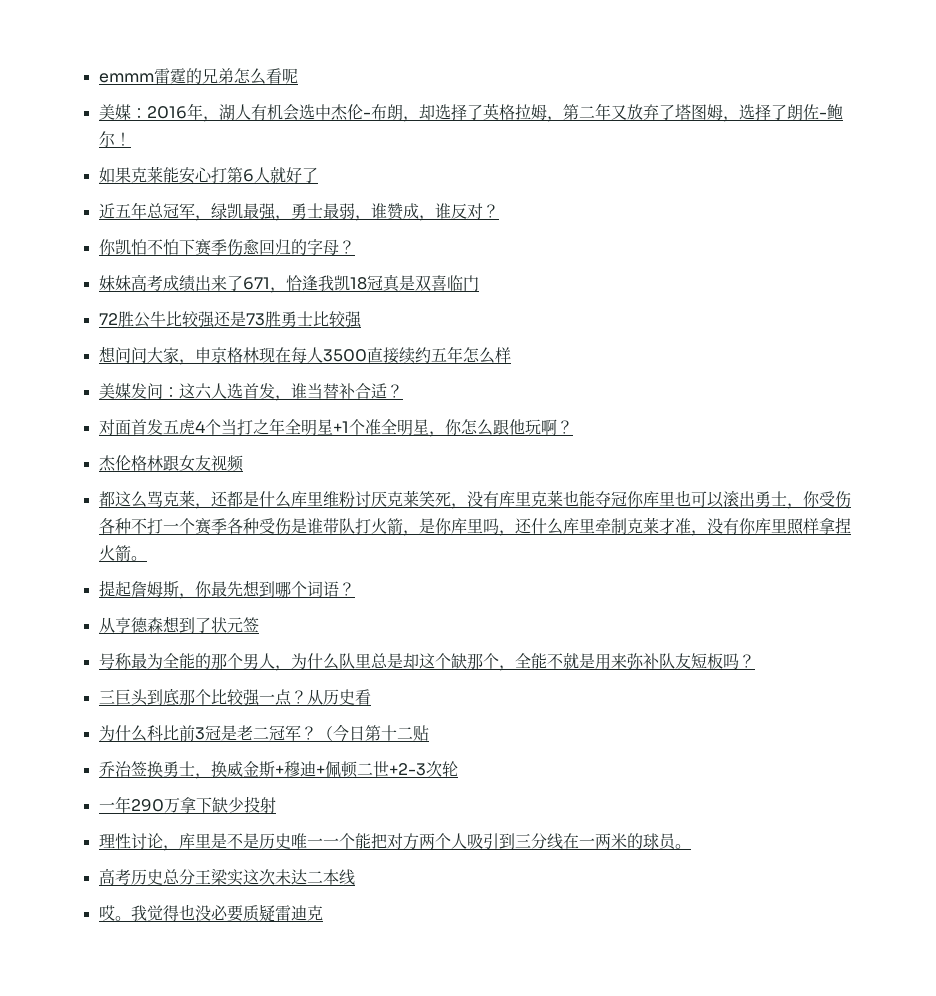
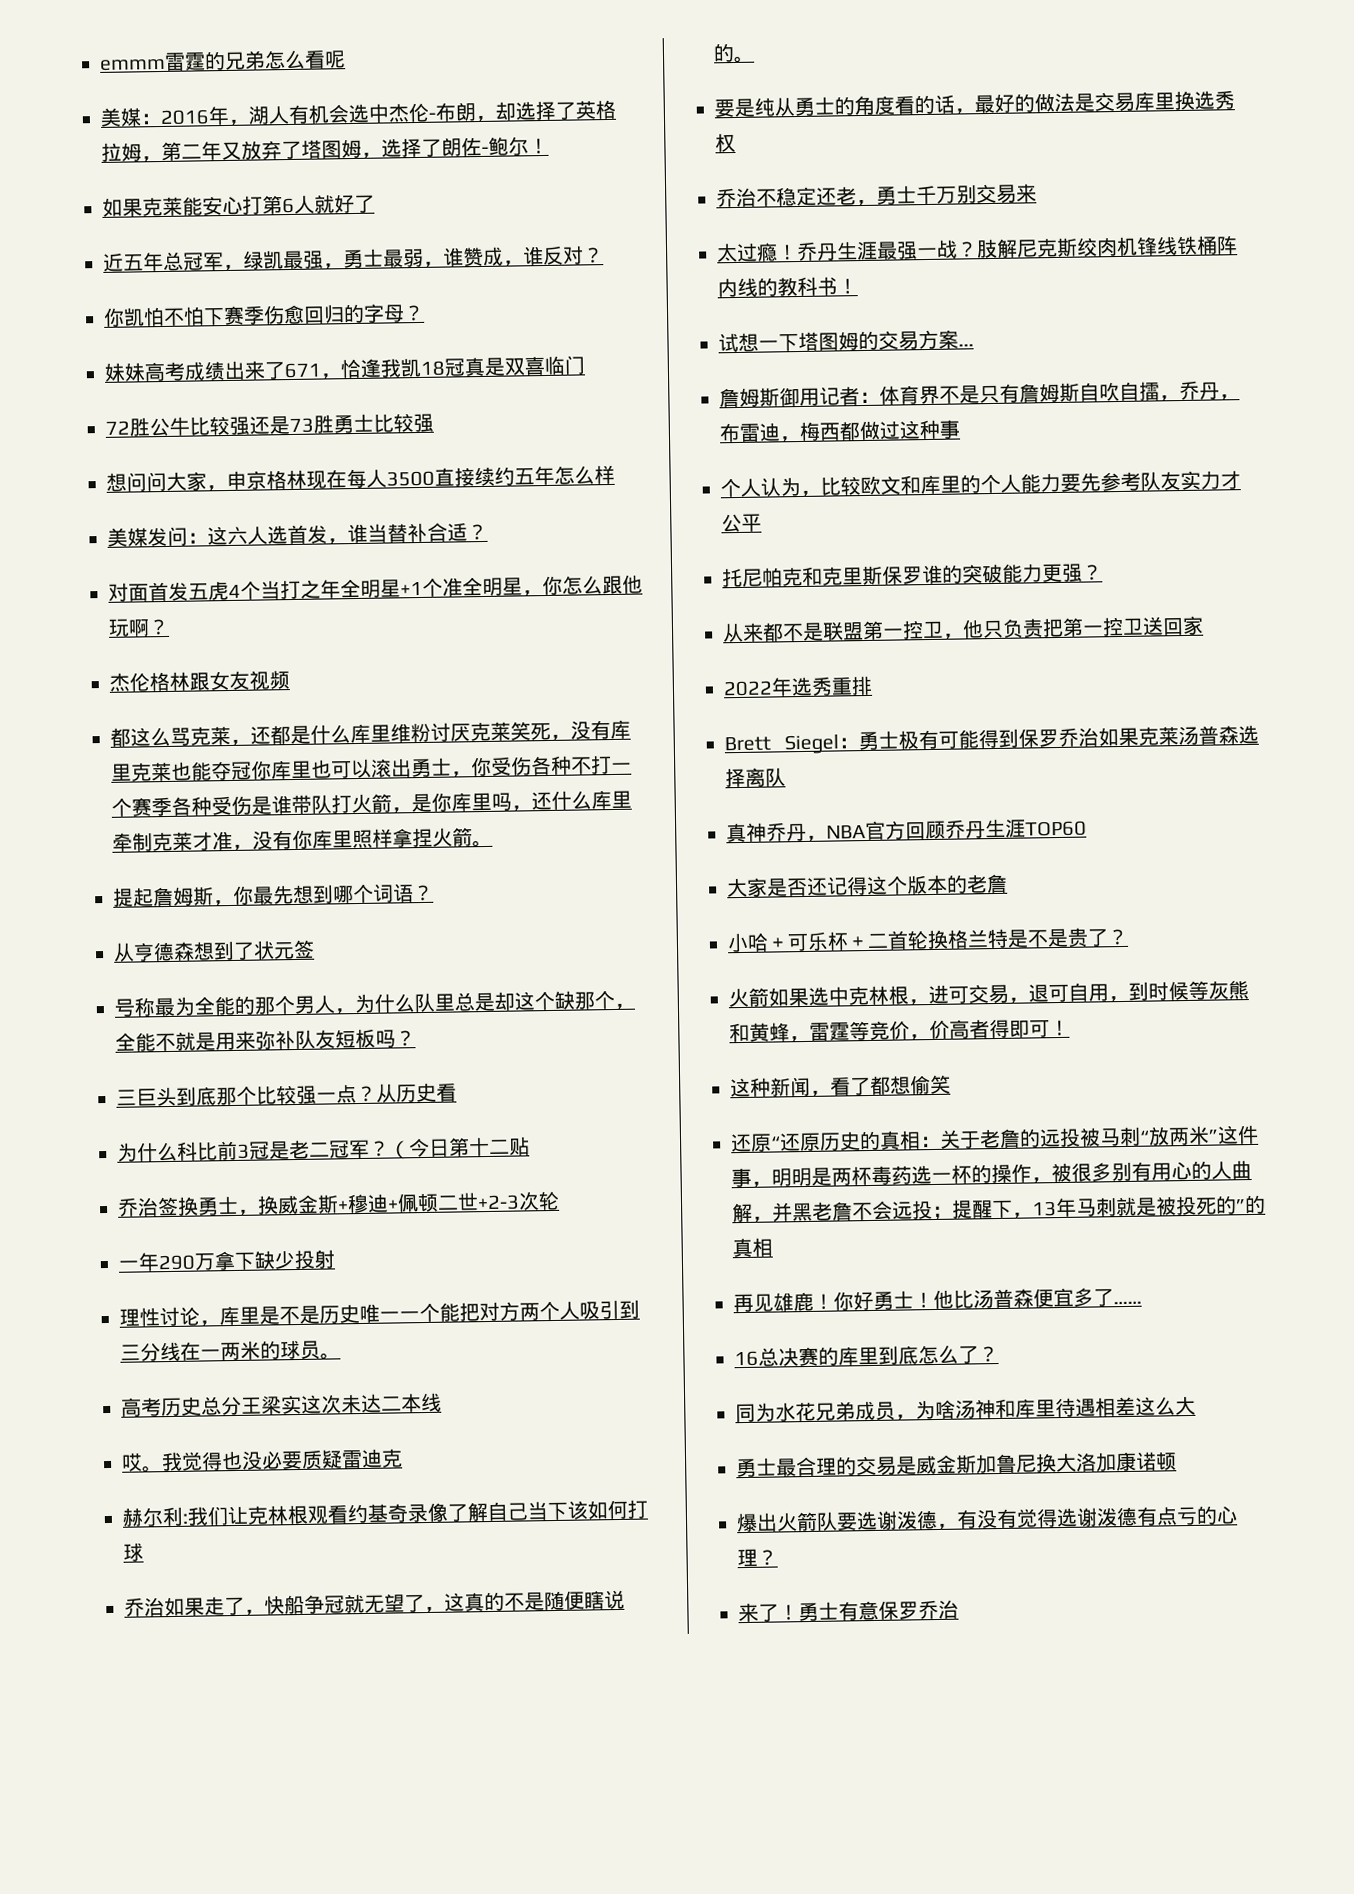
+ 赫尔利:我们让克林根观看约基奇录像了解自己当下该如何打球
+ 乔治如果走了，快船争冠就无望了，这真的不是随便瞎说的。
+ 要是纯从勇士的角度看的话，最好的做法是交易库里换选秀权
+ 乔治不稳定还老，勇士千万别交易来
+ 太过瘾！乔丹生涯最强一战？肢解尼克斯绞肉机锋线铁桶阵内线的教科书！
+ 试想一下塔图姆的交易方案...
+ 詹姆斯御用记者：体育界不是只有詹姆斯自吹自擂，乔丹，布雷迪，梅西都做过这种事
+ 个人认为，比较欧文和库里的个人能力要先参考队友实力才公平
+ 托尼帕克和克里斯保罗谁的突破能力更强？
+ 从来都不是联盟第一控卫，他只负责把第一控卫送回家
+ 2022年选秀重排
+ Brett Siegel：勇士极有可能得到保罗乔治如果克莱汤普森选择离队
+ 真神乔丹，NBA官方回顾乔丹生涯TOP60
+ 大家是否还记得这个版本的老詹
+ 小哈＋可乐杯＋二首轮换格兰特是不是贵了？
+ 火箭如果选中克林根，进可交易，退可自用，到时候等灰熊和黄蜂，雷霆等竞价，价高者得即可！
+ 这种新闻，看了都想偷笑
+ 还原“还原历史的真相：关于老詹的远投被马刺“放两米”这件事，明明是两杯毒药选一杯的操作，被很多别有用心的人曲解，并黑老詹不会远投；提醒下，13年马刺就是被投死的”的真相
+ 再见雄鹿！你好勇士！他比汤普森便宜多了……
+ 16总决赛的库里到底怎么了？
+ 同为水花兄弟成员，为啥汤神和库里待遇相差这么大
+ 勇士最合理的交易是威金斯加鲁尼换大洛加康诺顿
+ 爆出火箭队要选谢泼德，有没有觉得选谢泼德有点亏的心理？
+ 来了！勇士有意保罗乔治

